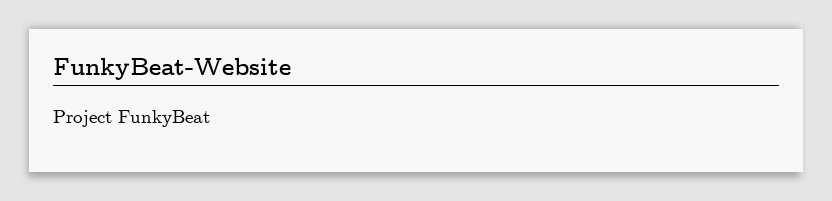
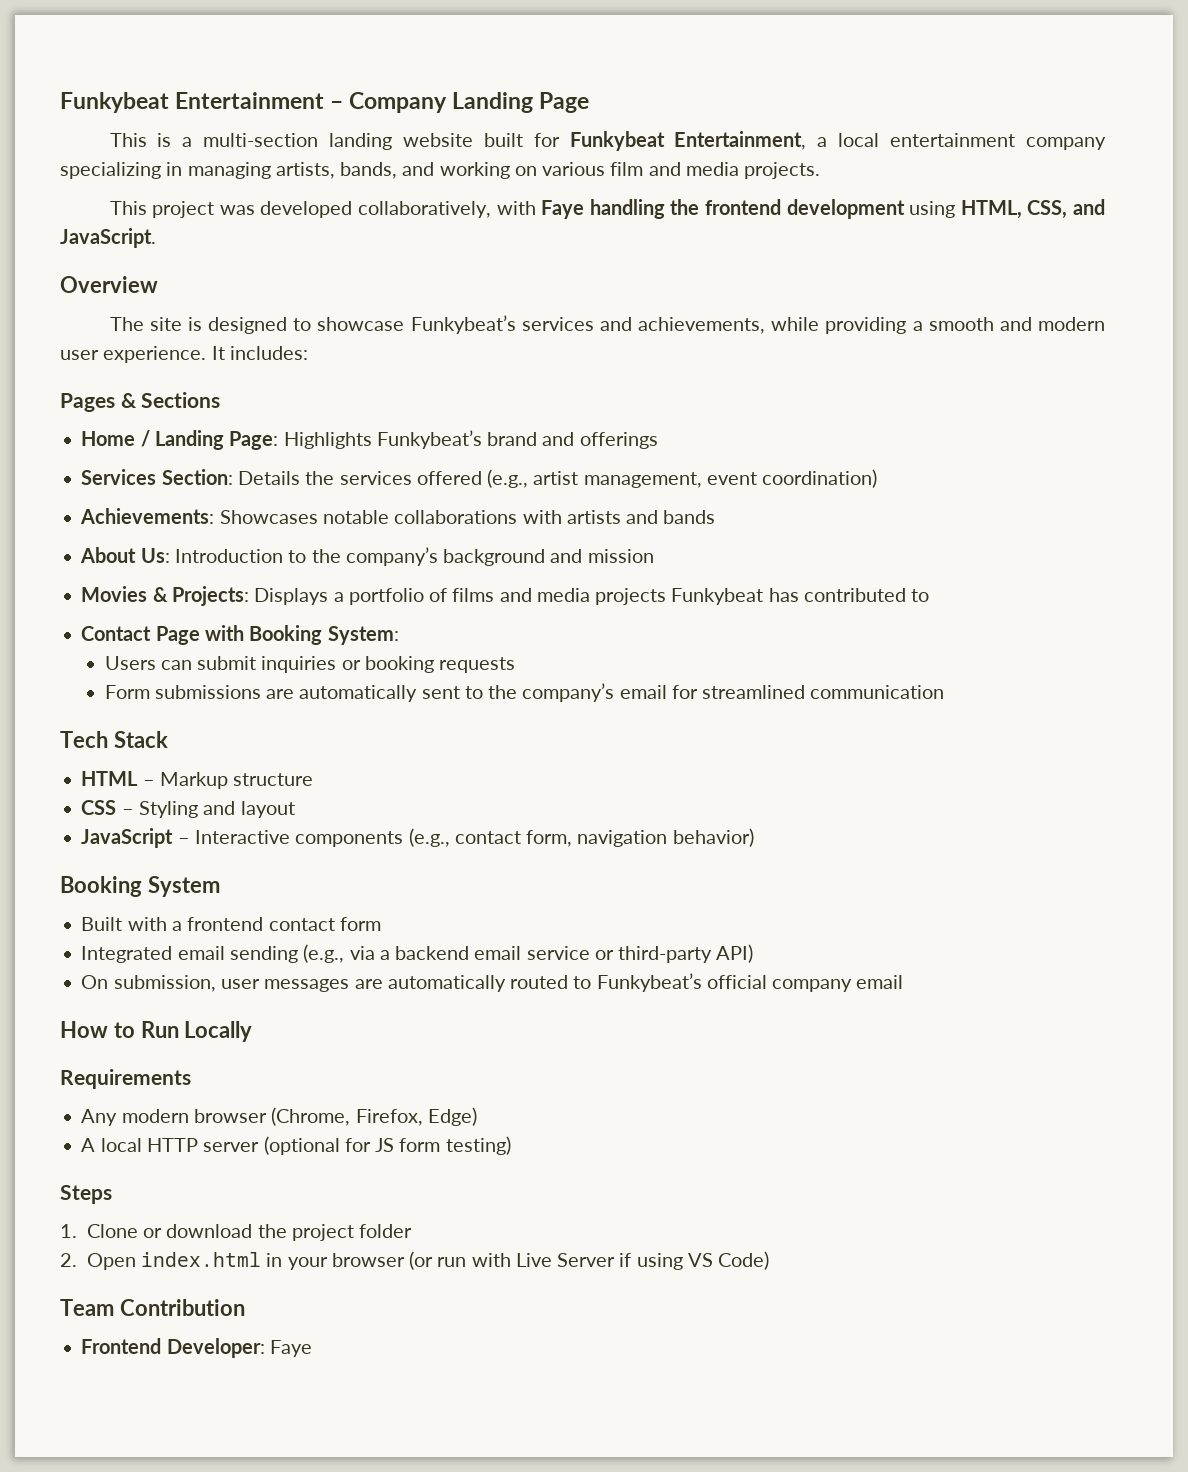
- FunkyBeat-Website
- Project FunkyBeat
+ Funkybeat Entertainment – Company Landing Page
+ This is a multi-section landing website built for Funkybeat Entertainment, a local entertainment company specializing in managing artists, bands, and working on various film and media projects.
+ This project was developed collaboratively, with Faye handling the frontend development using HTML, CSS, and JavaScript.
+ Overview
+ The site is designed to showcase Funkybeat’s services and achievements, while providing a smooth and modern user experience. It includes:
+ Pages & Sections
+ Home / Landing Page: Highlights Funkybeat’s brand and offerings
+ Services Section: Details the services offered (e.g., artist management, event coordination)
+ Achievements: Showcases notable collaborations with artists and bands
+ About Us: Introduction to the company’s background and mission
+ Movies & Projects: Displays a portfolio of films and media projects Funkybeat has contributed to
+ Contact Page with Booking System:
+ Users can submit inquiries or booking requests
+ Form submissions are automatically sent to the company’s email for streamlined communication
+ Tech Stack
+ HTML – Markup structure
+ CSS – Styling and layout
+ JavaScript – Interactive components (e.g., contact form, navigation behavior)
+ Booking System
+ Built with a frontend contact form
+ Integrated email sending (e.g., via a backend email service or third-party API)
+ On submission, user messages are automatically routed to Funkybeat’s official company email
+ How to Run Locally
+ Requirements
+ Any modern browser (Chrome, Firefox, Edge)
+ A local HTTP server (optional for JS form testing)
+ Steps
+ 1. Clone or download the project folder
+ 2. Open index.html in your browser (or run with Live Server if using VS Code)
+ Team Contribution
+ Frontend Developer: Faye

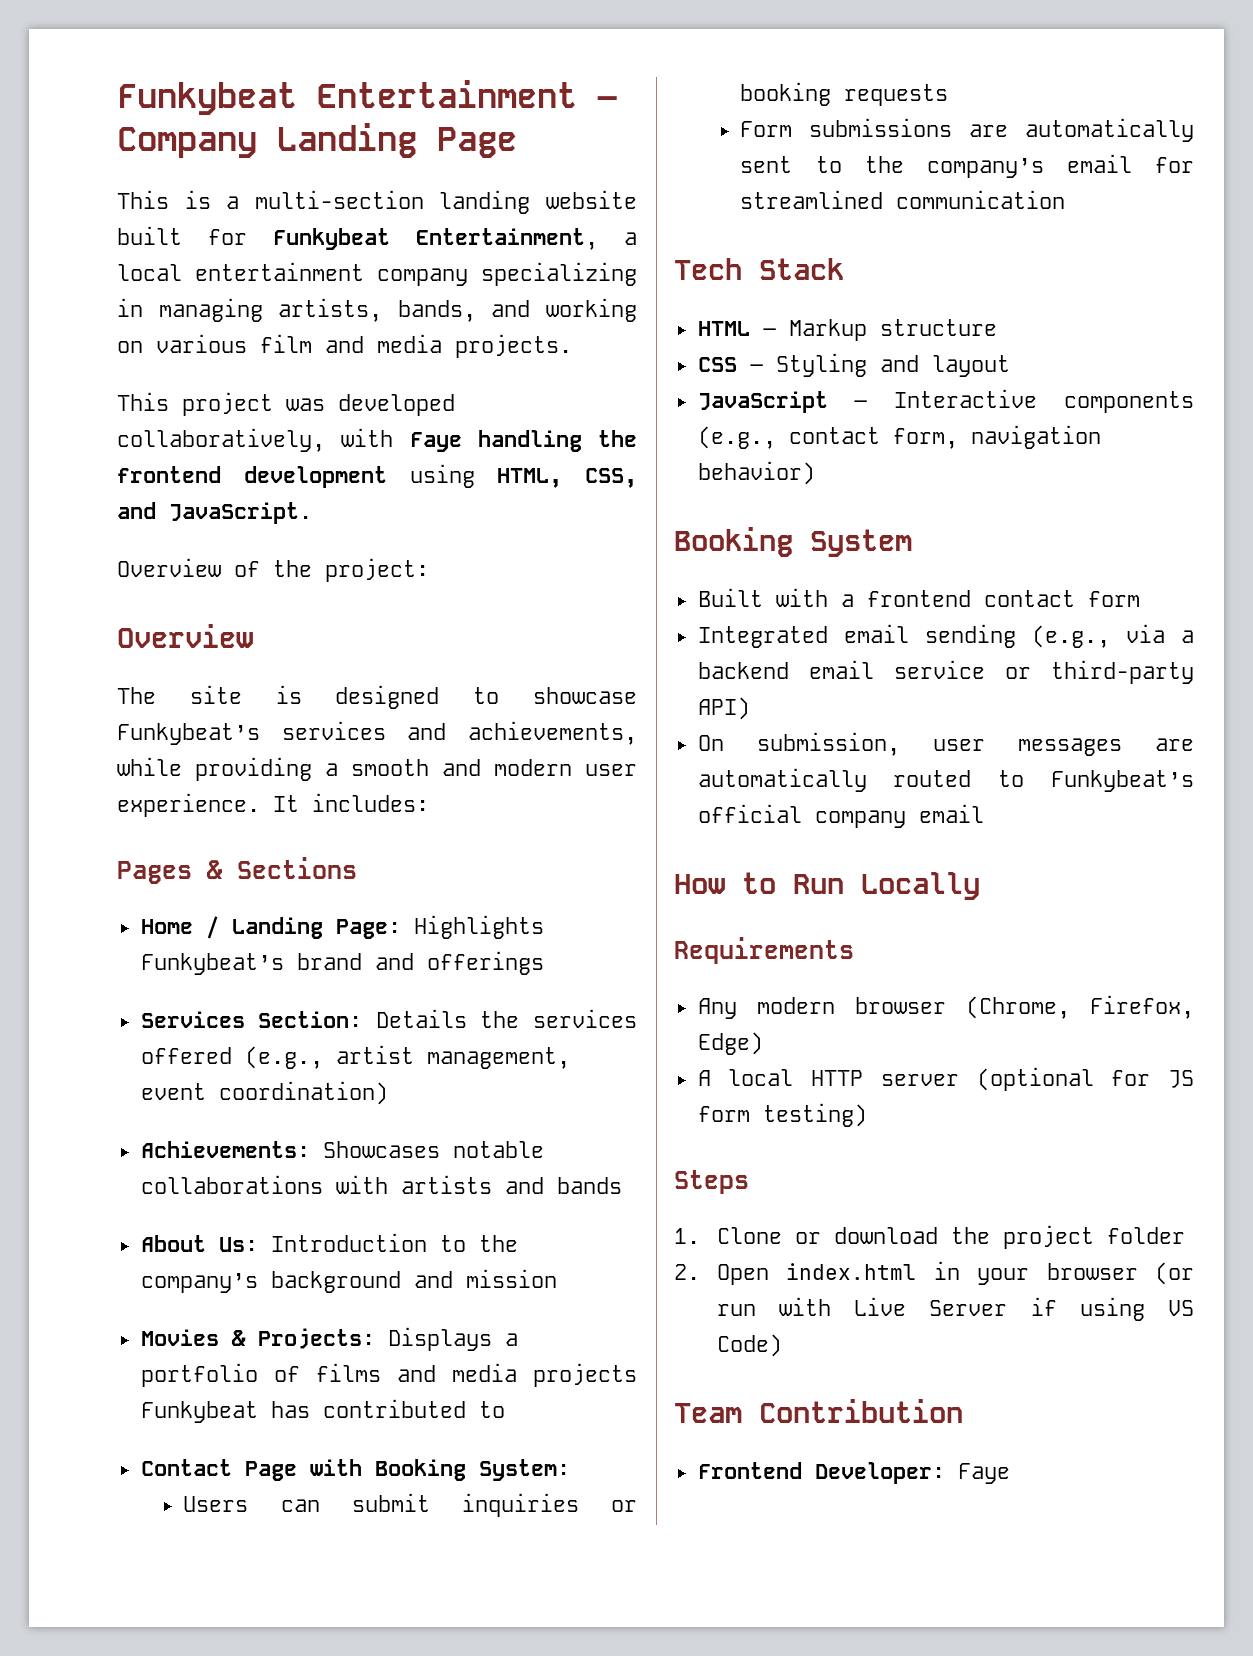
+ Overview of the project:

